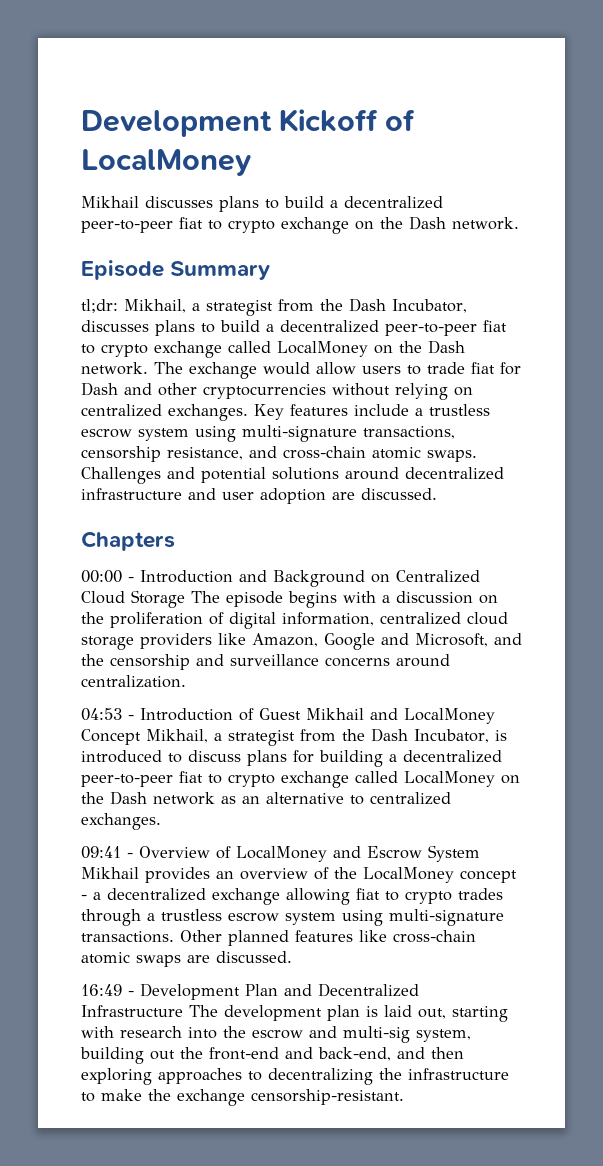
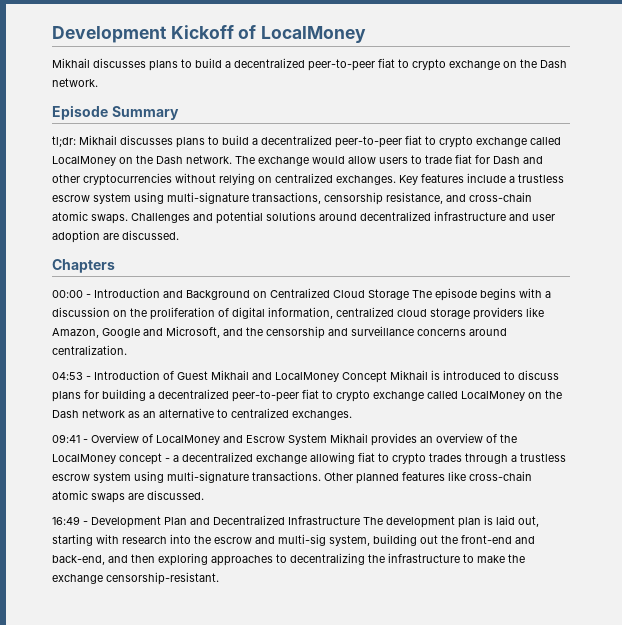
- tl;dr: Mikhail, a strategist from the Dash Incubator, discusses plans to build a decentralized peer-to-peer fiat to crypto exchange called LocalMoney on the Dash network.
+ tl;dr: Mikhail discusses plans to build a decentralized peer-to-peer fiat to crypto exchange called LocalMoney on the Dash network.
- 04:53 - Introduction of Guest Mikhail and LocalMoney Concept Mikhail, a strategist from the Dash Incubator, is introduced to discuss plans for building a decentralized peer-to-peer fiat to crypto exchange called LocalMoney on the Dash network as an alternative to centralized exchanges.
+ 04:53 - Introduction of Guest Mikhail and LocalMoney Concept Mikhail is introduced to discuss plans for building a decentralized peer-to-peer fiat to crypto exchange called LocalMoney on the Dash network as an alternative to centralized exchanges.

